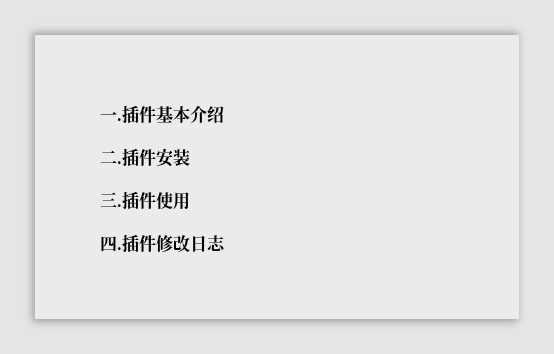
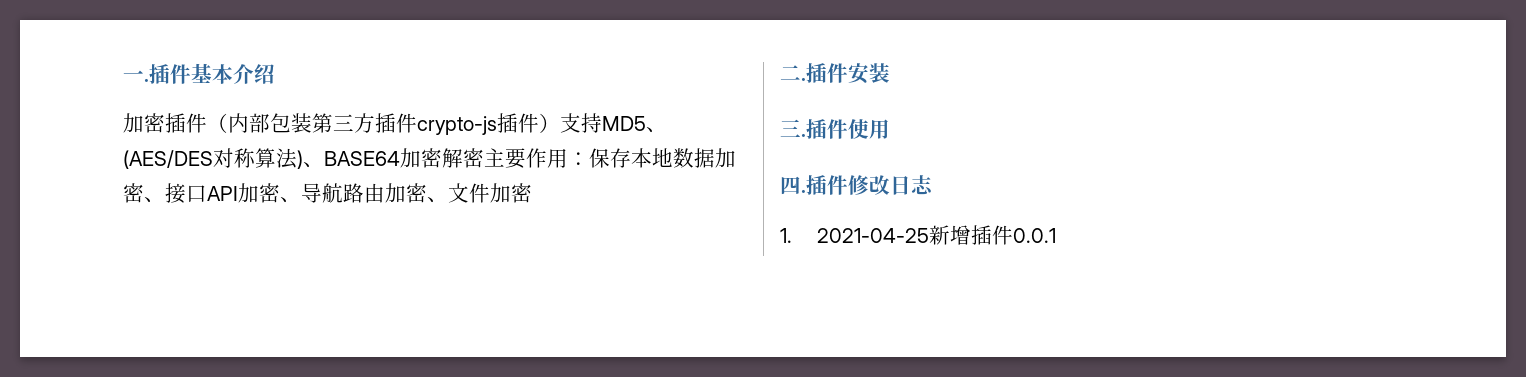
+ 加密插件（内部包装第三方插件crypto-js插件）支持MD5、(AES/DES对称算法)、BASE64加密解密主要作用：保存本地数据加密、接口API加密、导航路由加密、文件加密
+ 1. 2021-04-25新增插件0.0.1

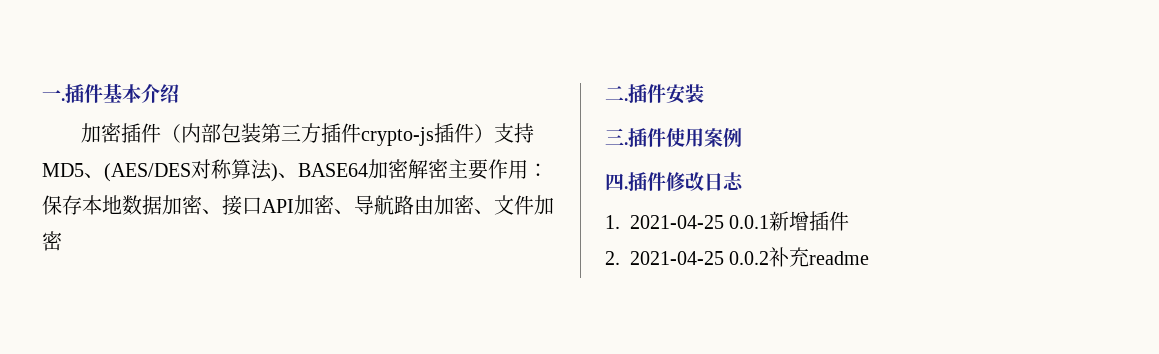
- 插件使用
+ 插件使用案例
- 1. 2021-04-25新增插件0.0.1
+ 1. 2021-04-25 0.0.1新增插件
+ 2. 2021-04-25 0.0.2补充readme

